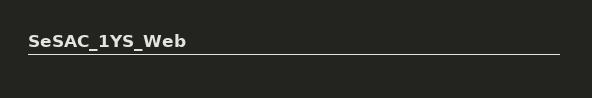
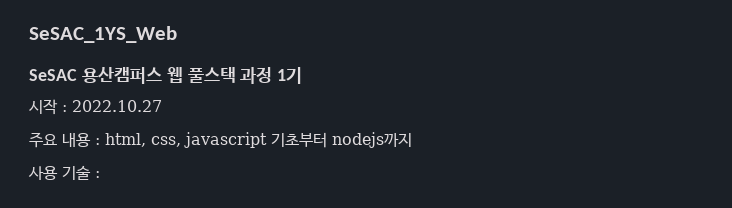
+ SeSAC 용산캠퍼스 웹 풀스택 과정 1기
+ 시작 : 2022.10.27
+ 주요 내용 : html, css, javascript 기초부터 nodejs까지
+ 사용 기술 :

